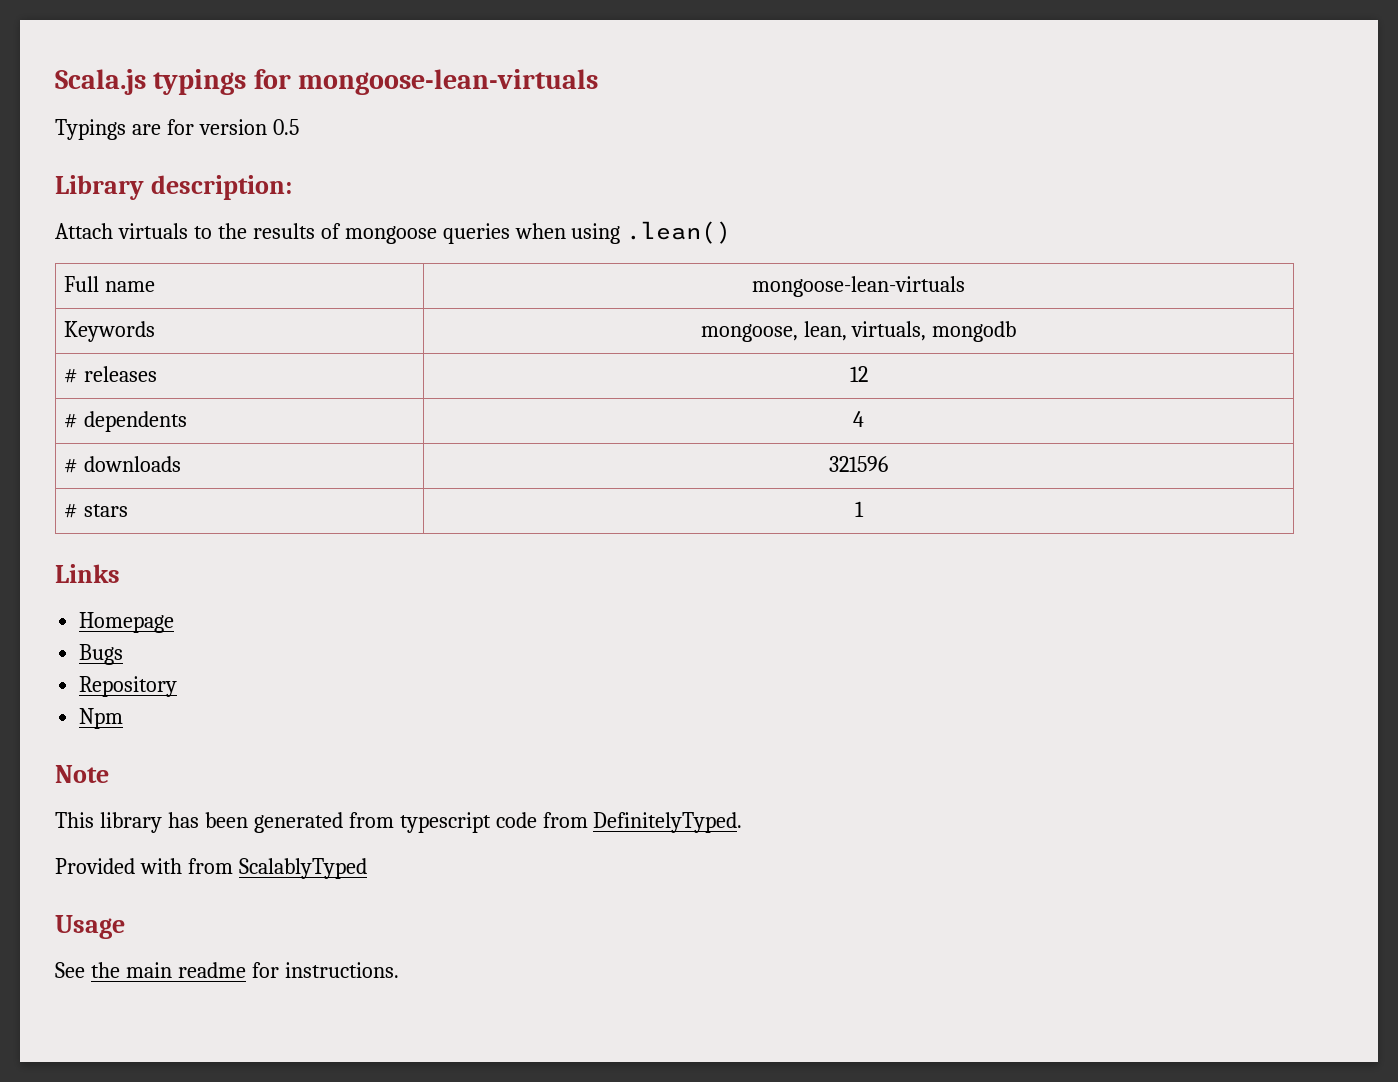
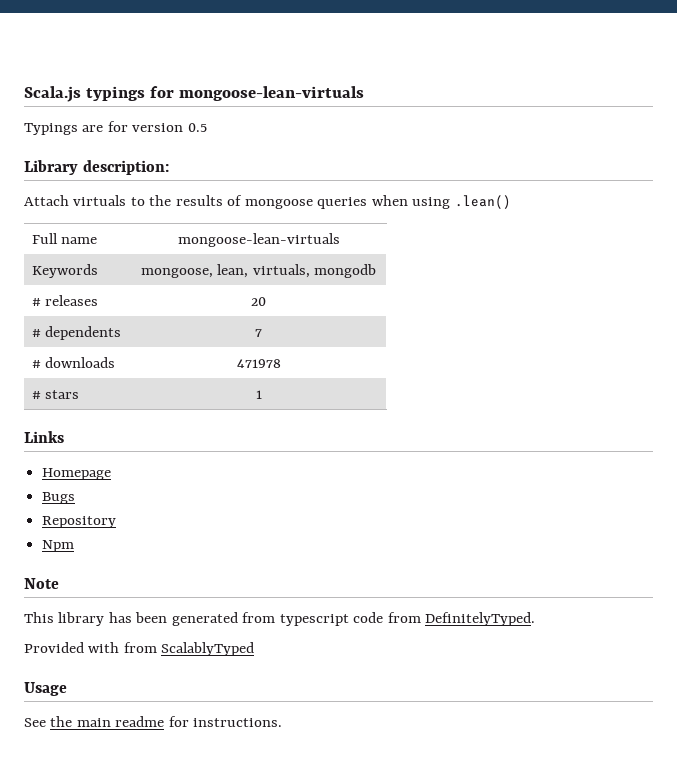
- # releases | 12
+ # releases | 20
- # dependents | 4
+ # dependents | 7
- # downloads | 321596
+ # downloads | 471978

